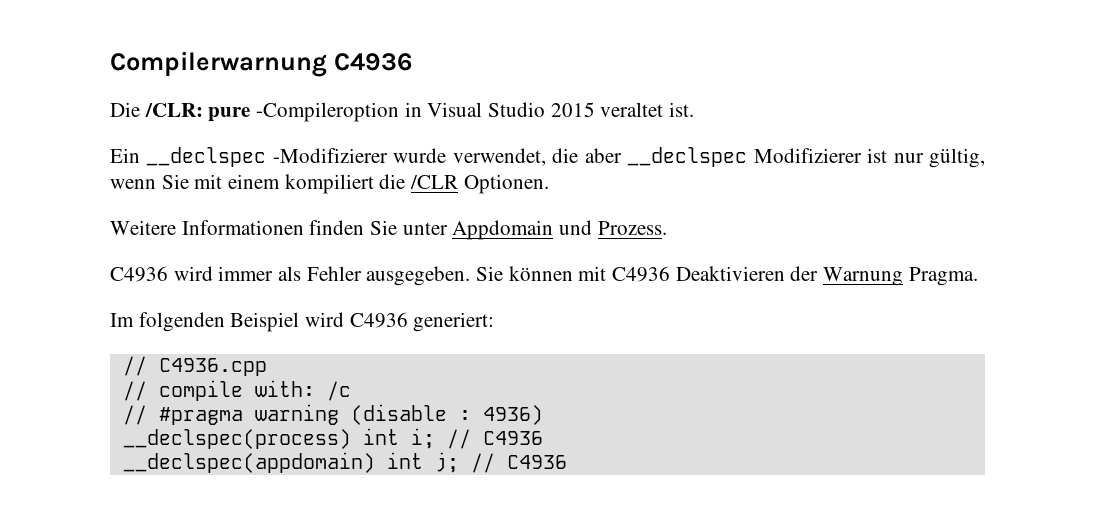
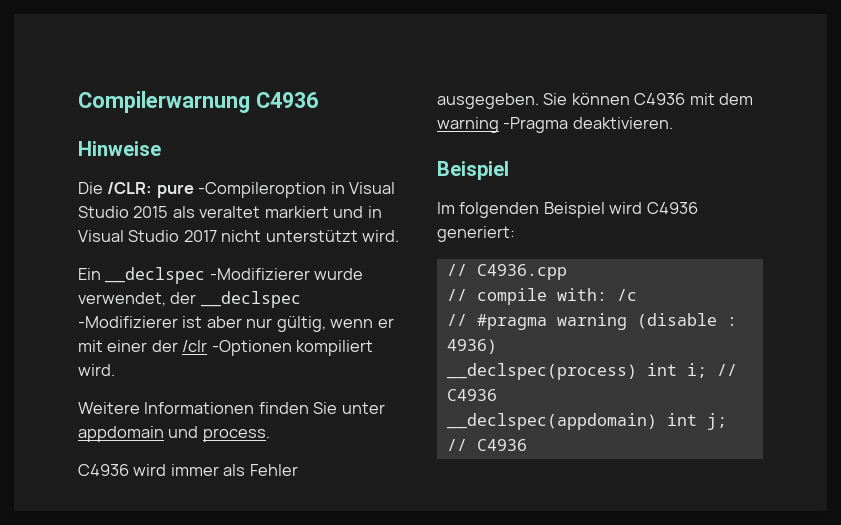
+ Hinweise
- Die /CLR: pure -Compileroption in Visual Studio 2015 veraltet ist.
+ Die /CLR: pure -Compileroption in Visual Studio 2015 als veraltet markiert und in Visual Studio 2017 nicht unterstützt wird.
- Ein __declspec -Modifizierer wurde verwendet, die aber __declspec Modifizierer ist nur gültig, wenn Sie mit einem kompiliert die /CLR Optionen.
+ Ein __declspec -Modifizierer wurde verwendet, der __declspec -Modifizierer ist aber nur gültig, wenn er mit einer der /clr -Optionen kompiliert wird.
- Weitere Informationen finden Sie unter Appdomain und Prozess.
+ Weitere Informationen finden Sie unter appdomain und process.
- Sie können mit C4936 Deaktivieren der Warnung Pragma.
+ Sie können C4936 mit dem warning -Pragma deaktivieren.
+ Beispiel

